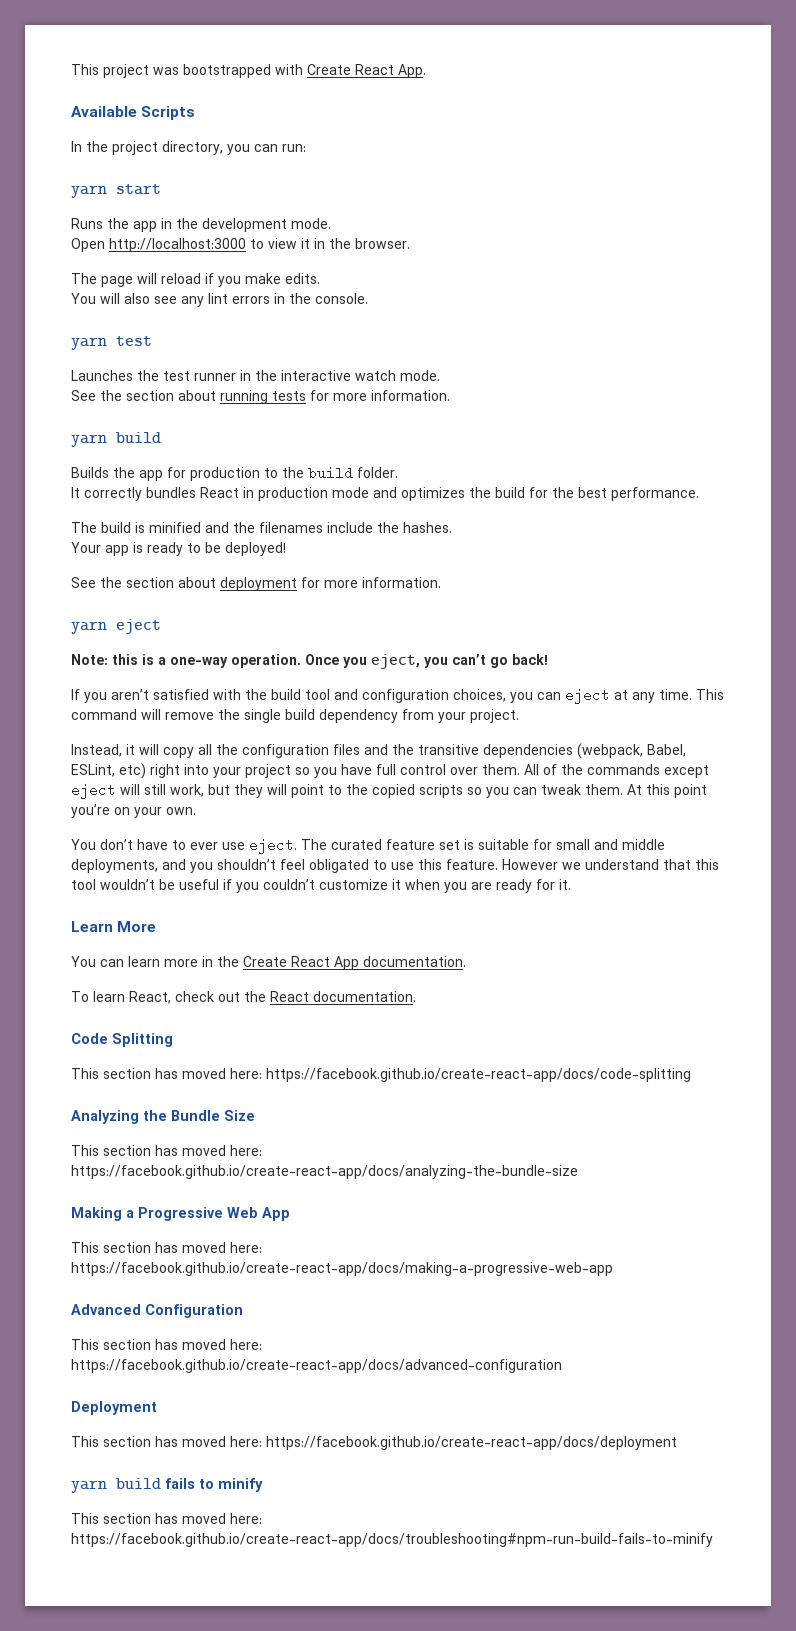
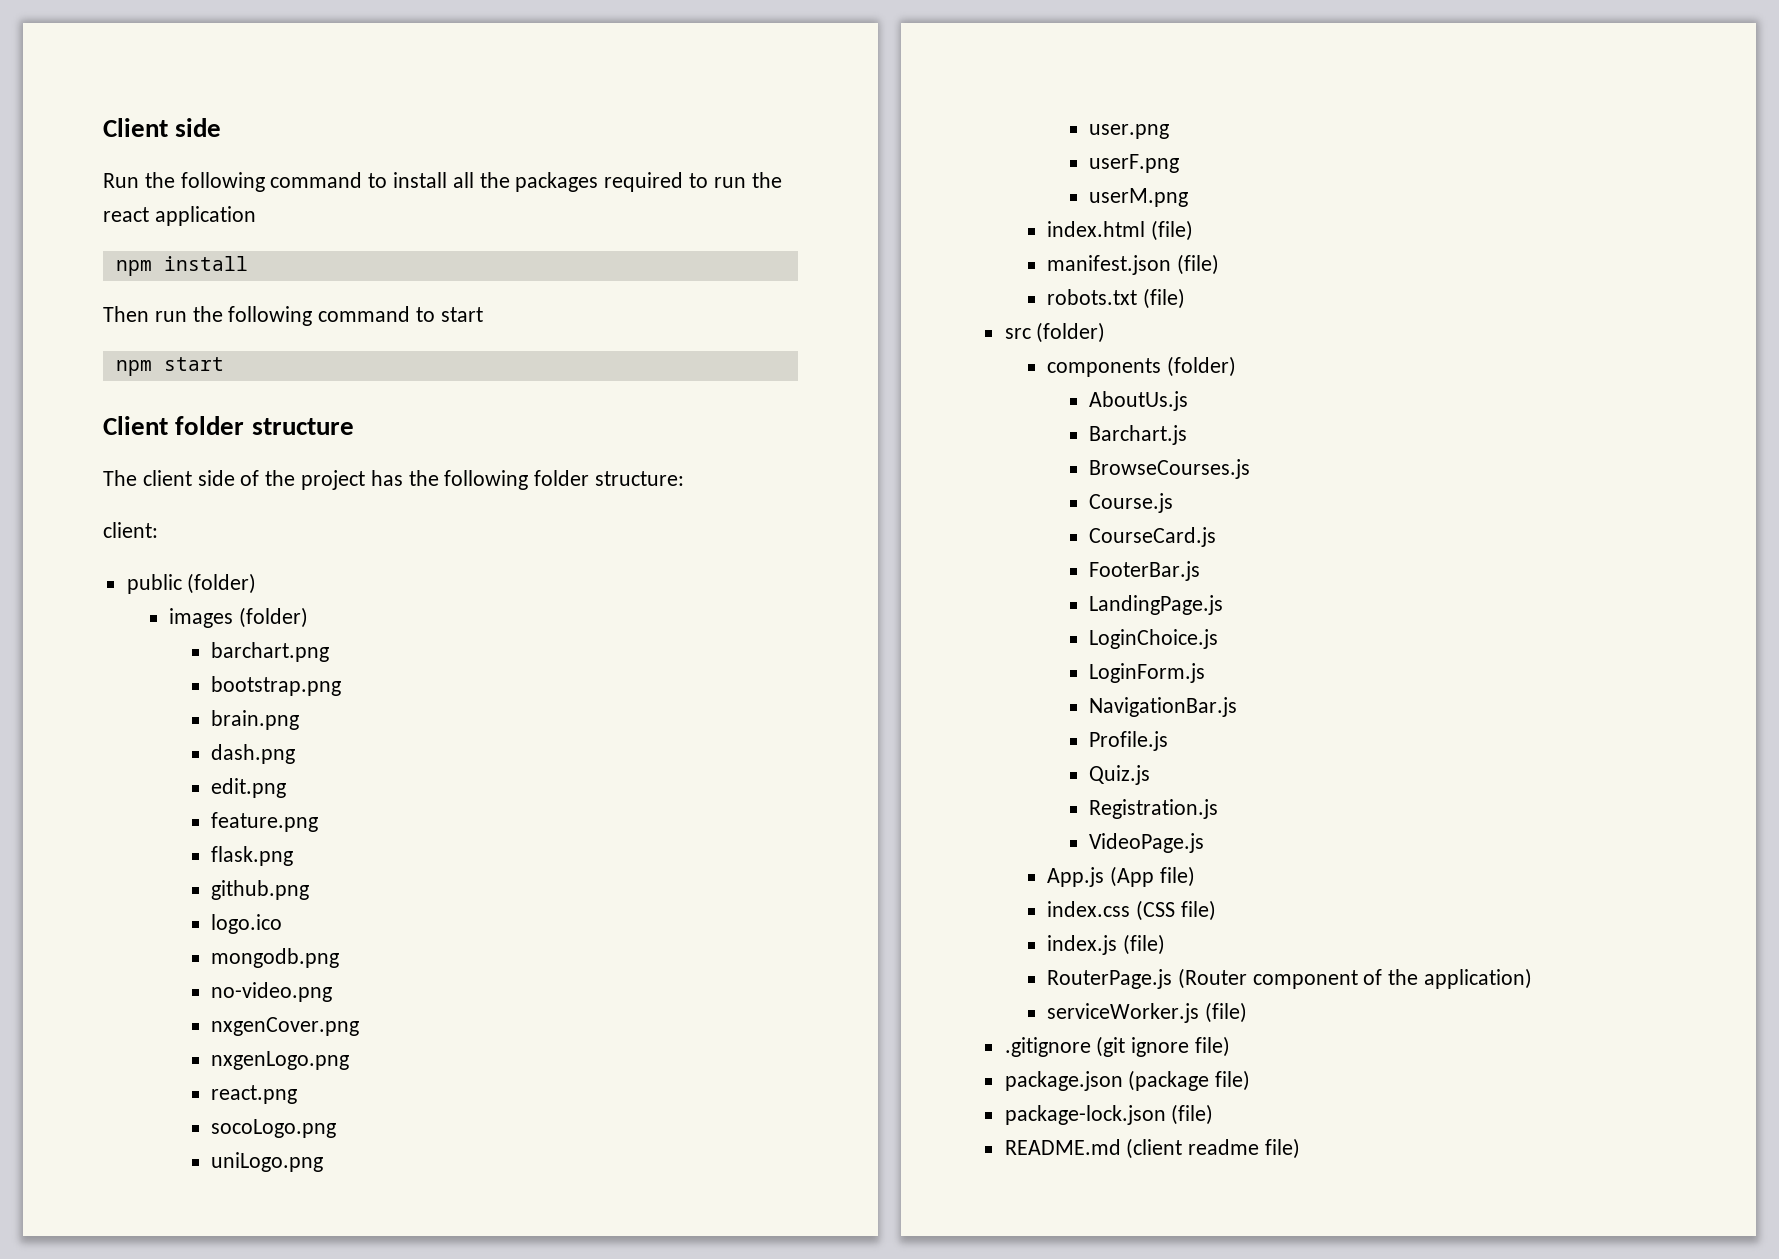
- This project was bootstrapped with Create React App.
- Available Scripts
- In the project directory, you can run:
- yarn start
- Runs the app in the development mode.
- Open http://localhost:3000 to view it in the browser.
- The page will reload if you make edits.
- You will also see any lint errors in the console.
- yarn test
- Launches the test runner in the interactive watch mode.
- See the section about running tests for more information.
- yarn build
- Builds the app for production to the build folder.
- It correctly bundles React in production mode and optimizes the build for the best performance.
- The build is minified and the filenames include the hashes.
- Your app is ready to be deployed!
- See the section about deployment for more information.
- yarn eject
- Note: this is a one-way operation. Once you eject, you can’t go back!
- If you aren’t satisfied with the build tool and configuration choices, you can eject at any time. This command will remove the single build dependency from your project.
- Instead, it will copy all the configuration files and the transitive dependencies (webpack, Babel, ESLint, etc) right into your project so you have full control over them. All of the commands except eject will still work, but they will point to the copied scripts so you can tweak them. At this point you’re on your own.
- You don’t have to ever use eject. The curated feature set is suitable for small and middle deployments, and you shouldn’t feel obligated to use this feature. However we understand that this tool wouldn’t be useful if you couldn’t customize it when you are ready for it.
- Learn More
- You can learn more in the Create React App documentation.
- To learn React, check out the React documentation.
- Code Splitting
- This section has moved here: https://facebook.github.io/create-react-app/docs/code-splitting
- Analyzing the Bundle Size
- This section has moved here: https://facebook.github.io/create-react-app/docs/analyzing-the-bundle-size
- Making a Progressive Web App
- This section has moved here: https://facebook.github.io/create-react-app/docs/making-a-progressive-web-app
- Advanced Configuration
- This section has moved here: https://facebook.github.io/create-react-app/docs/advanced-configuration
- Deployment
- This section has moved here: https://facebook.github.io/create-react-app/docs/deployment
- yarn build fails to minify
- This section has moved here: https://facebook.github.io/create-react-app/docs/troubleshooting#npm-run-build-fails-to-minify
+ Client side
+ Run the following command to install all the packages required to run the react application
+ npm install
+ Then run the following command to start
+ npm start
+ Client folder structure
+ The client side of the project has the following folder structure:
+ client:
+ public (folder)
+ images (folder)
+ barchart.png
+ bootstrap.png
+ brain.png
+ dash.png
+ edit.png
+ feature.png
+ flask.png
+ github.png
+ logo.ico
+ mongodb.png
+ no-video.png
+ nxgenCover.png
+ nxgenLogo.png
+ react.png
+ socoLogo.png
+ uniLogo.png
+ user.png
+ userF.png
+ userM.png
+ index.html (file)
+ manifest.json (file)
+ robots.txt (file)
+ src (folder)
+ components (folder)
+ AboutUs.js
+ Barchart.js
+ BrowseCourses.js
+ Course.js
+ CourseCard.js
+ FooterBar.js
+ LandingPage.js
+ LoginChoice.js
+ LoginForm.js
+ NavigationBar.js
+ Profile.js
+ Quiz.js
+ Registration.js
+ VideoPage.js
+ App.js (App file)
+ index.css (CSS file)
+ index.js (file)
+ RouterPage.js (Router component of the application)
+ serviceWorker.js (file)
+ .gitignore (git ignore file)
+ package.json (package file)
+ package-lock.json (file)
+ README.md (client readme file)

